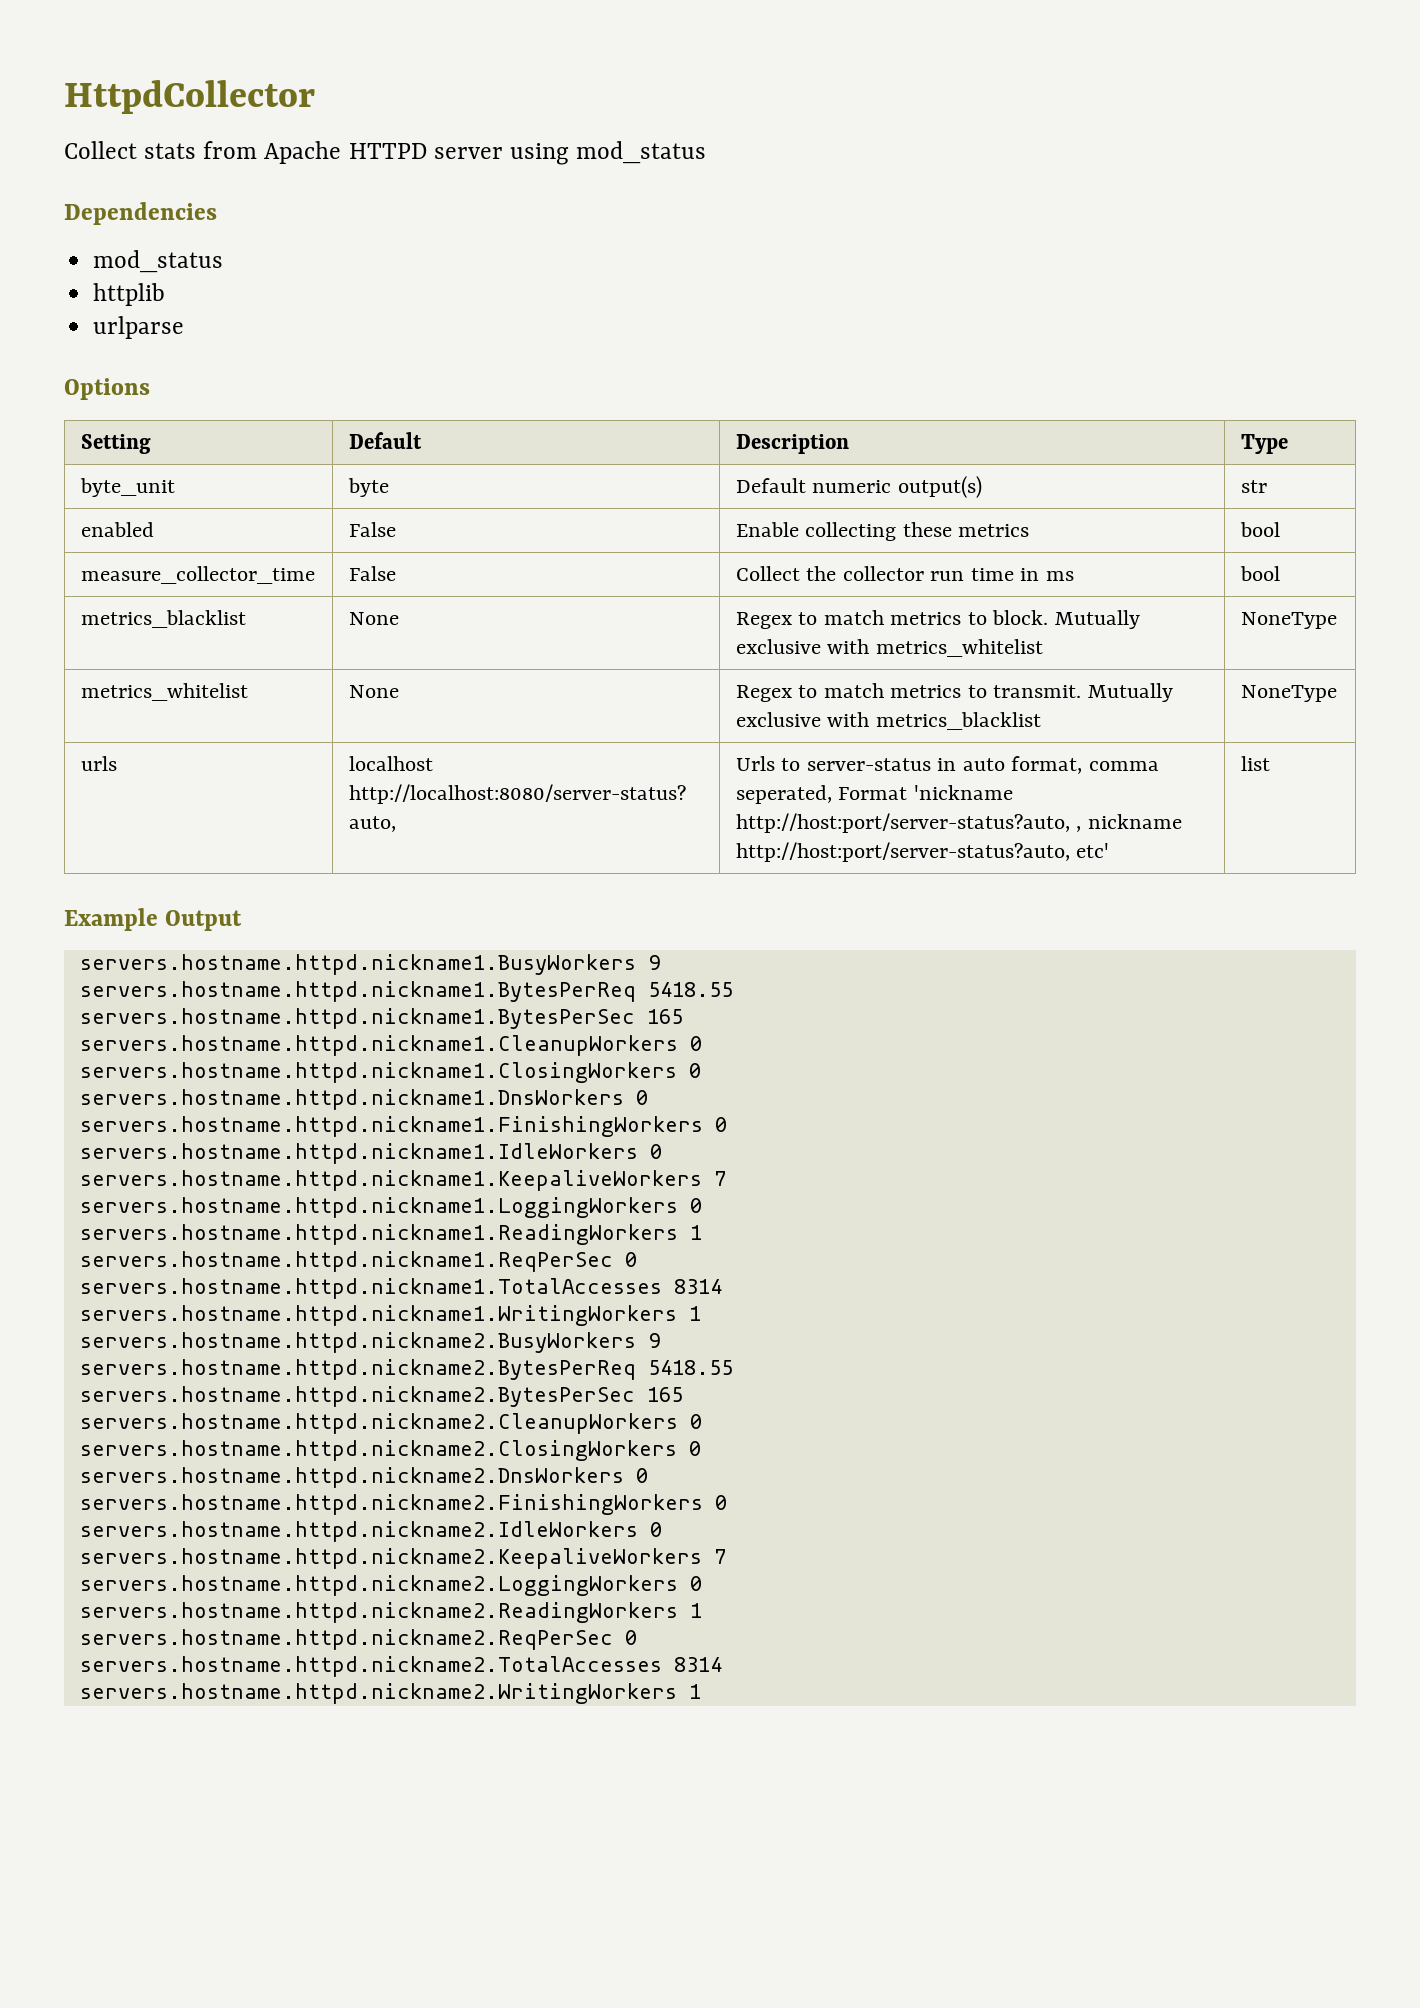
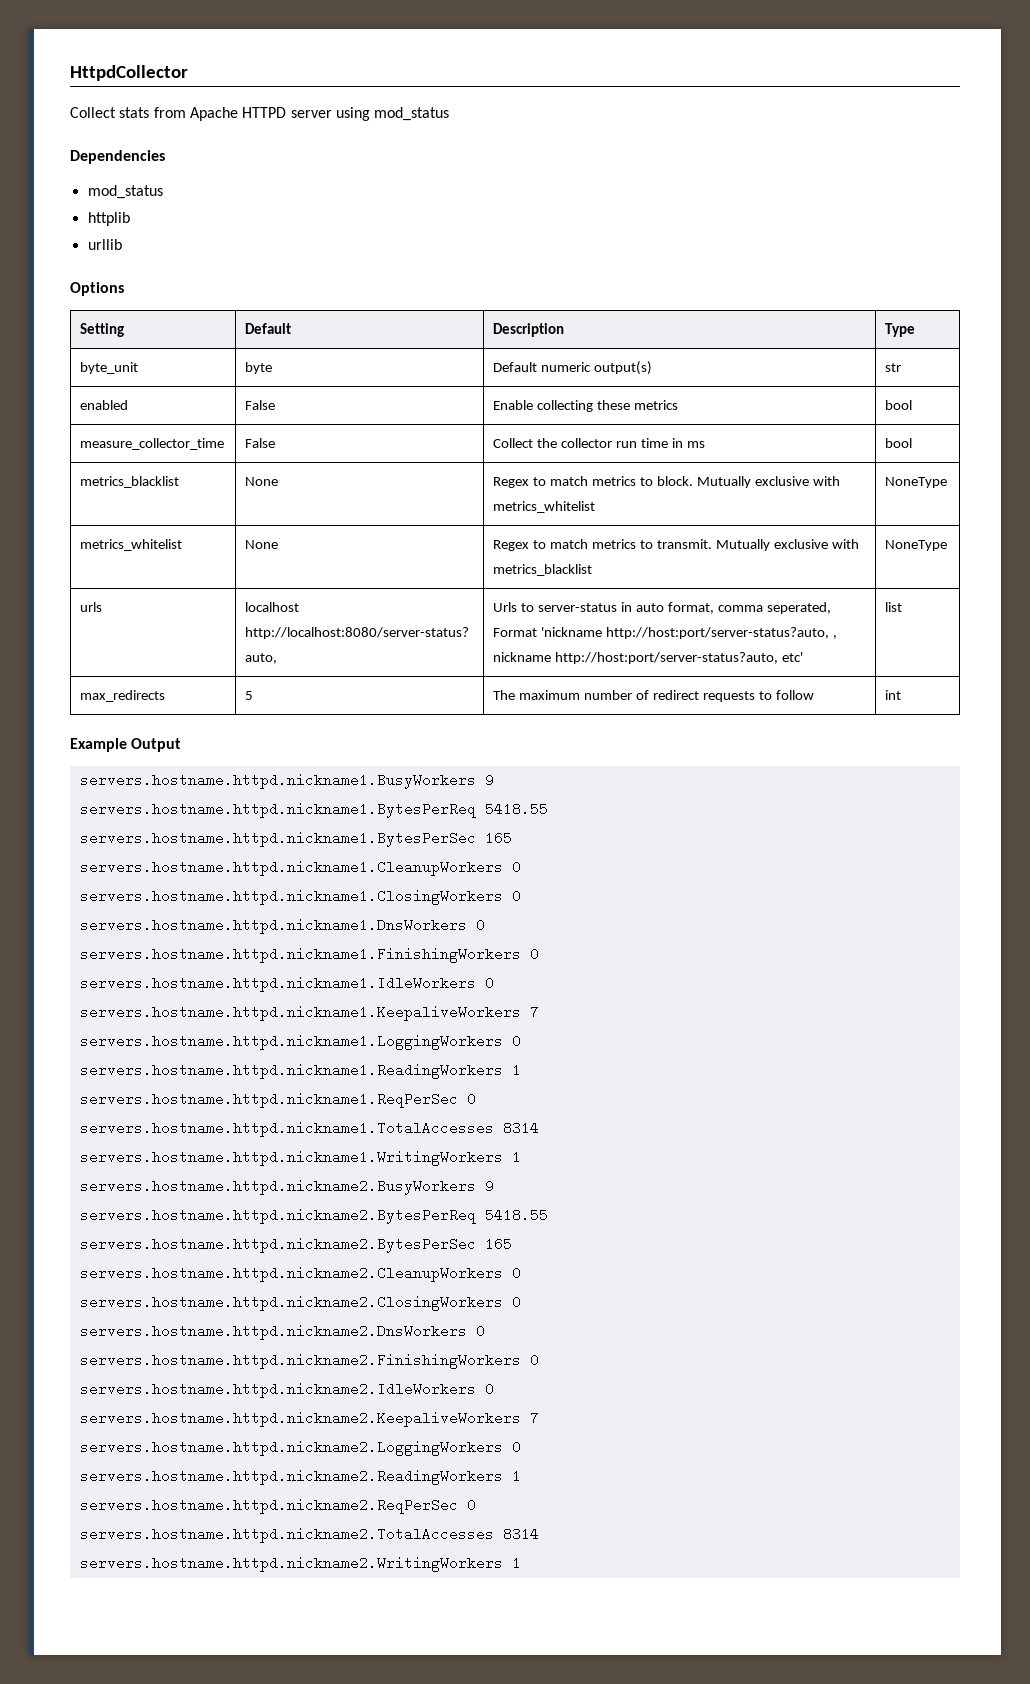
- urlparse
+ urllib
+ max_redirects | 5 | The maximum number of redirect requests to follow | int

